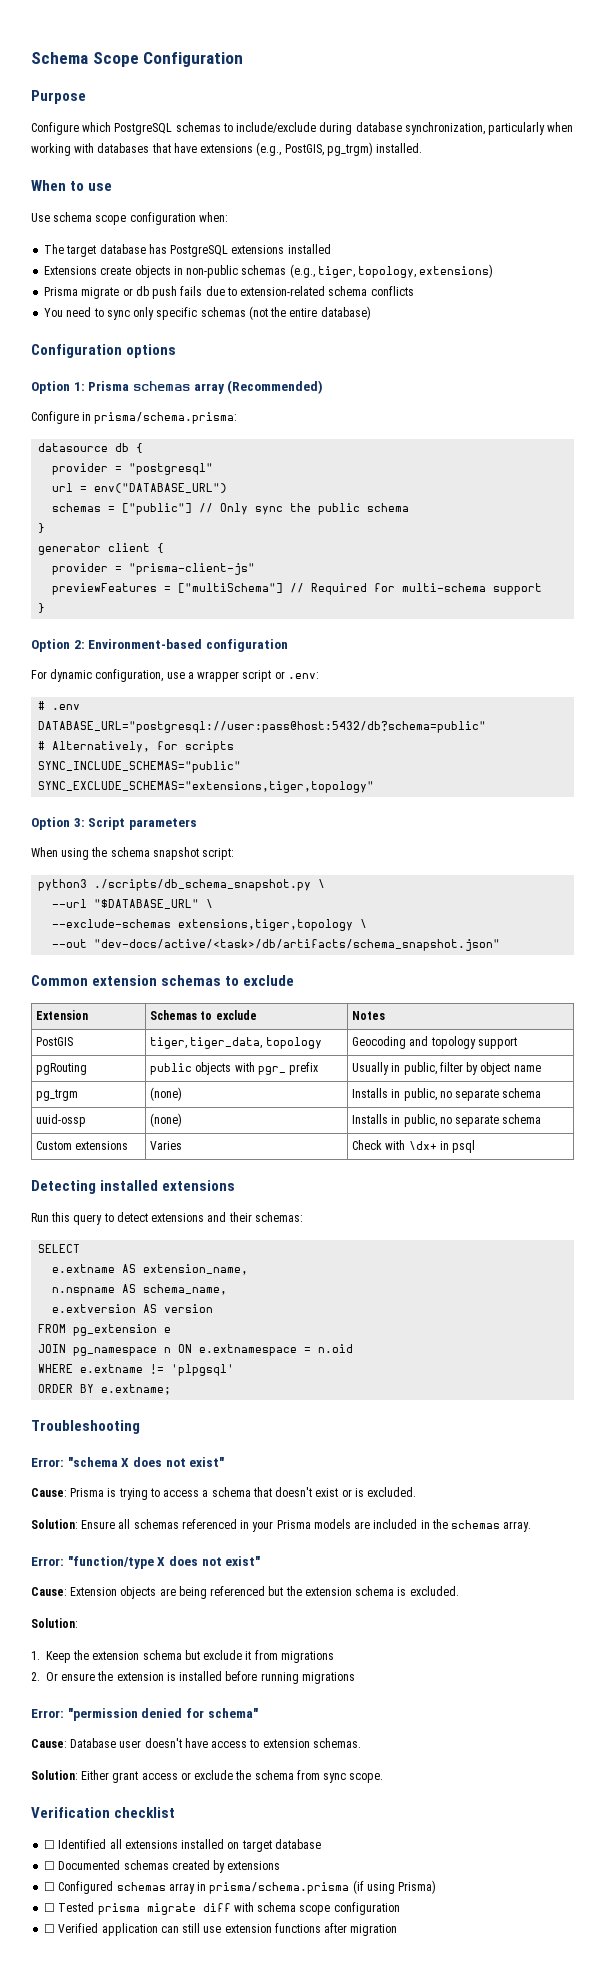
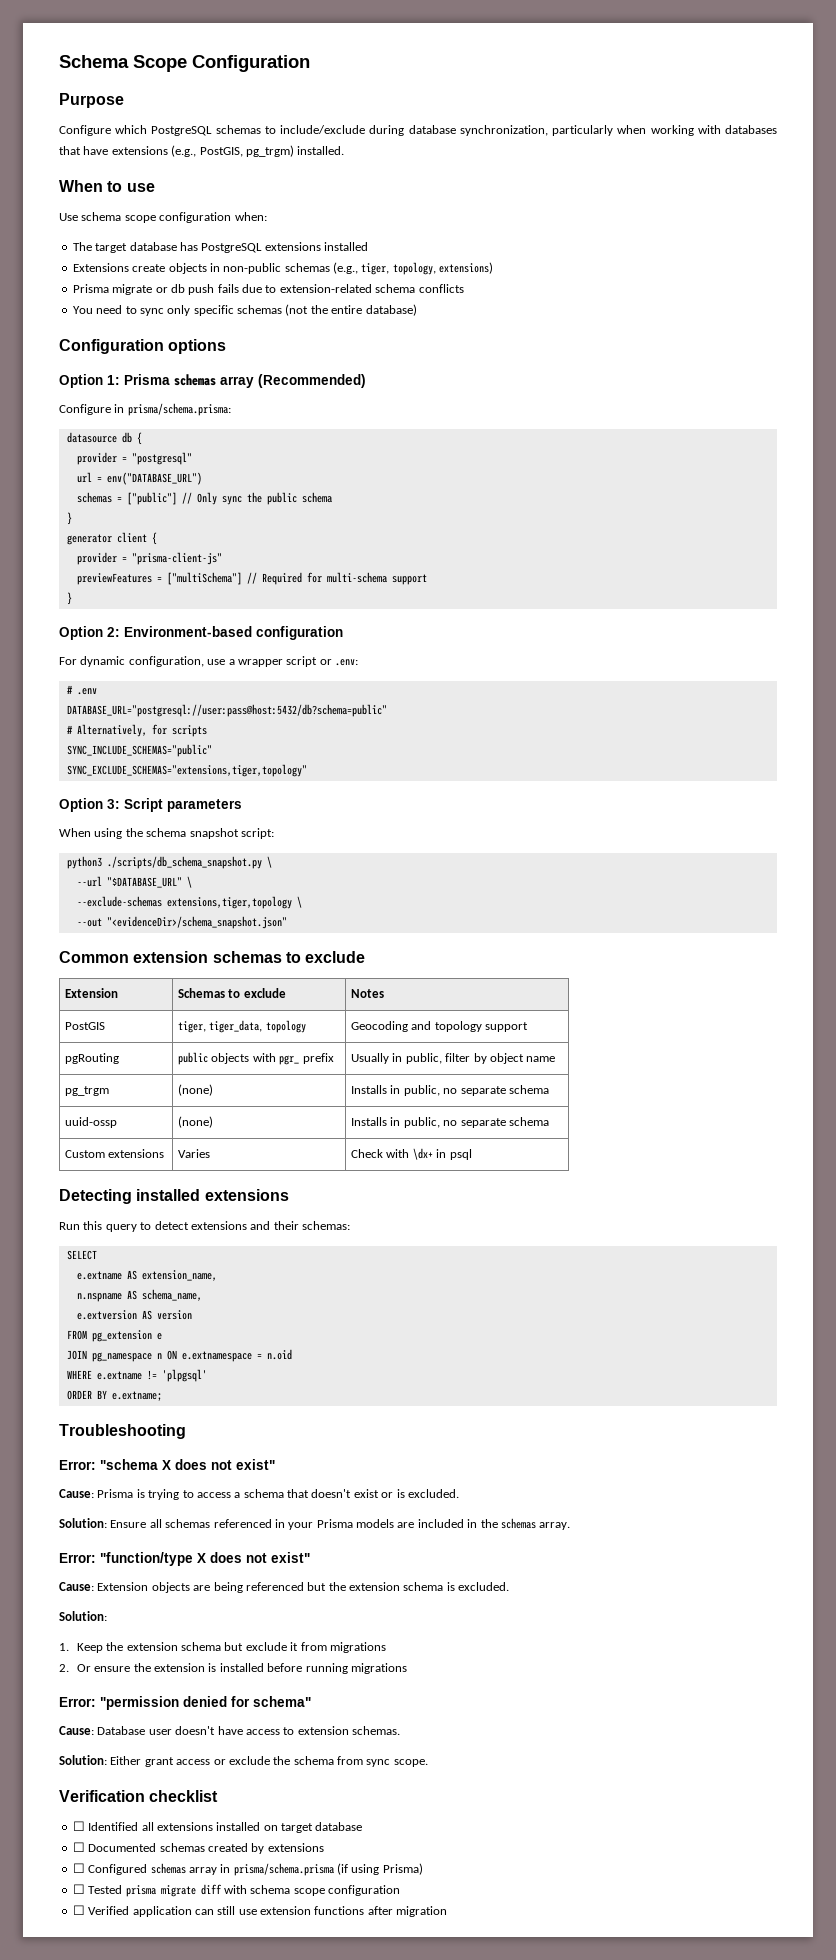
- --out "dev-docs/active/<task>/db/artifacts/schema_snapshot.json"
+ --out "<evidenceDir>/schema_snapshot.json"

